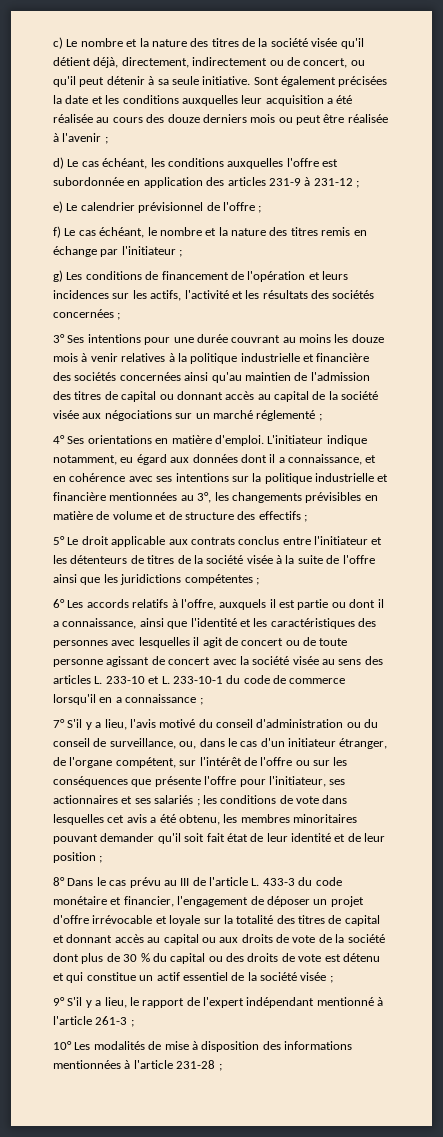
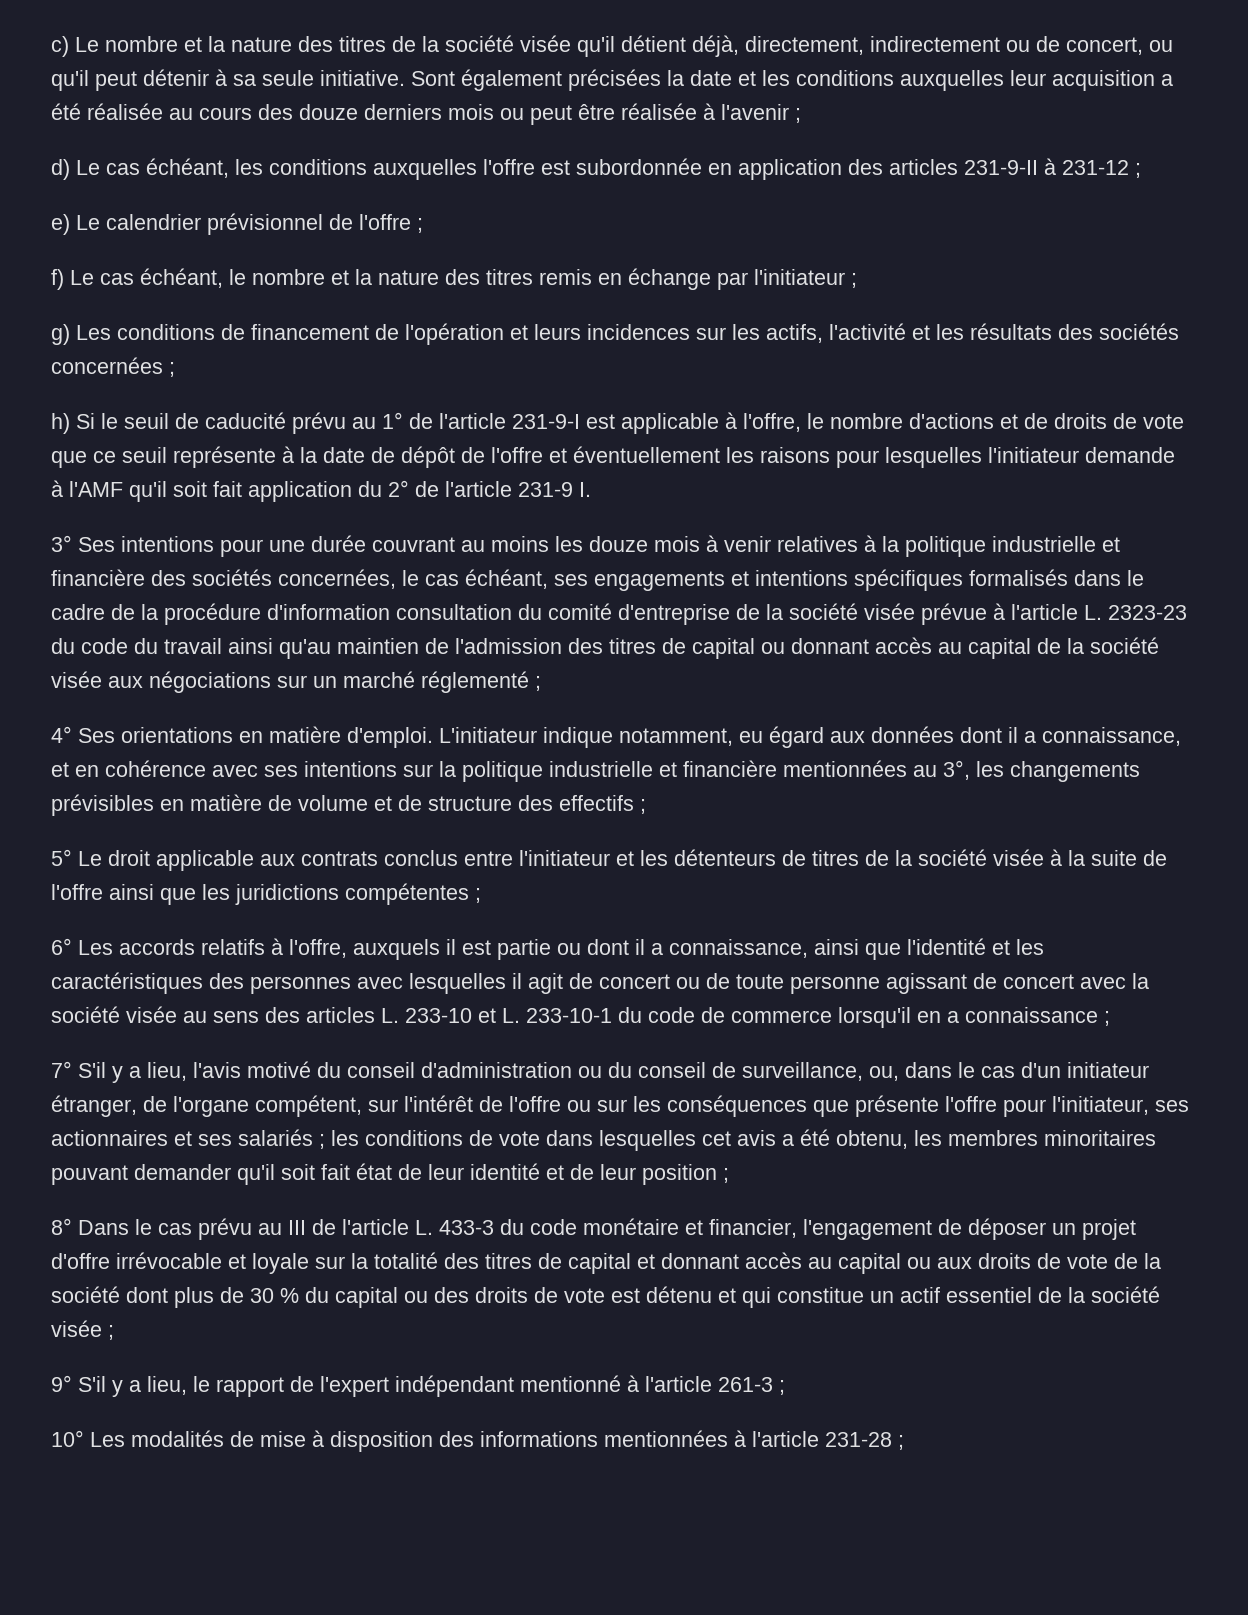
- d) Le cas échéant, les conditions auxquelles l'offre est subordonnée en application des articles 231-9 à 231-12 ;
+ d) Le cas échéant, les conditions auxquelles l'offre est subordonnée en application des articles 231-9-II à 231-12 ;
+ h) Si le seuil de caducité prévu au 1° de l'article 231-9-I est applicable à l'offre, le nombre d'actions et de droits de vote que ce seuil représente à la date de dépôt de l'offre et éventuellement les raisons pour lesquelles l'initiateur demande à l'AMF qu'il soit fait application du 2° de l'article 231-9 I.
- 3° Ses intentions pour une durée couvrant au moins les douze mois à venir relatives à la politique industrielle et financière des sociétés concernées ainsi qu'au maintien de l'admission des titres de capital ou donnant accès au capital de la société visée aux négociations sur un marché réglementé ;
+ 3° Ses intentions pour une durée couvrant au moins les douze mois à venir relatives à la politique industrielle et financière des sociétés concernées, le cas échéant, ses engagements et intentions spécifiques formalisés dans le cadre de la procédure d'information consultation du comité d'entreprise de la société visée prévue à l'article L. 2323-23 du code du travail ainsi qu'au maintien de l'admission des titres de capital ou donnant accès au capital de la société visée aux négociations sur un marché réglementé ;

